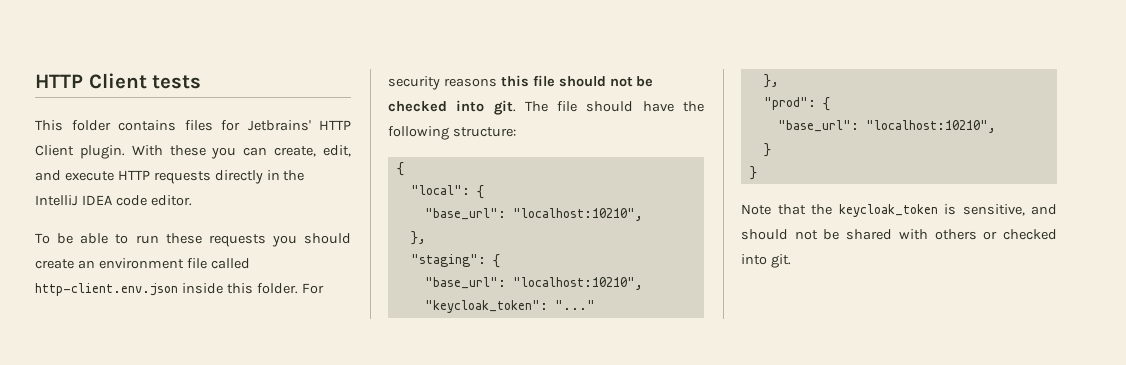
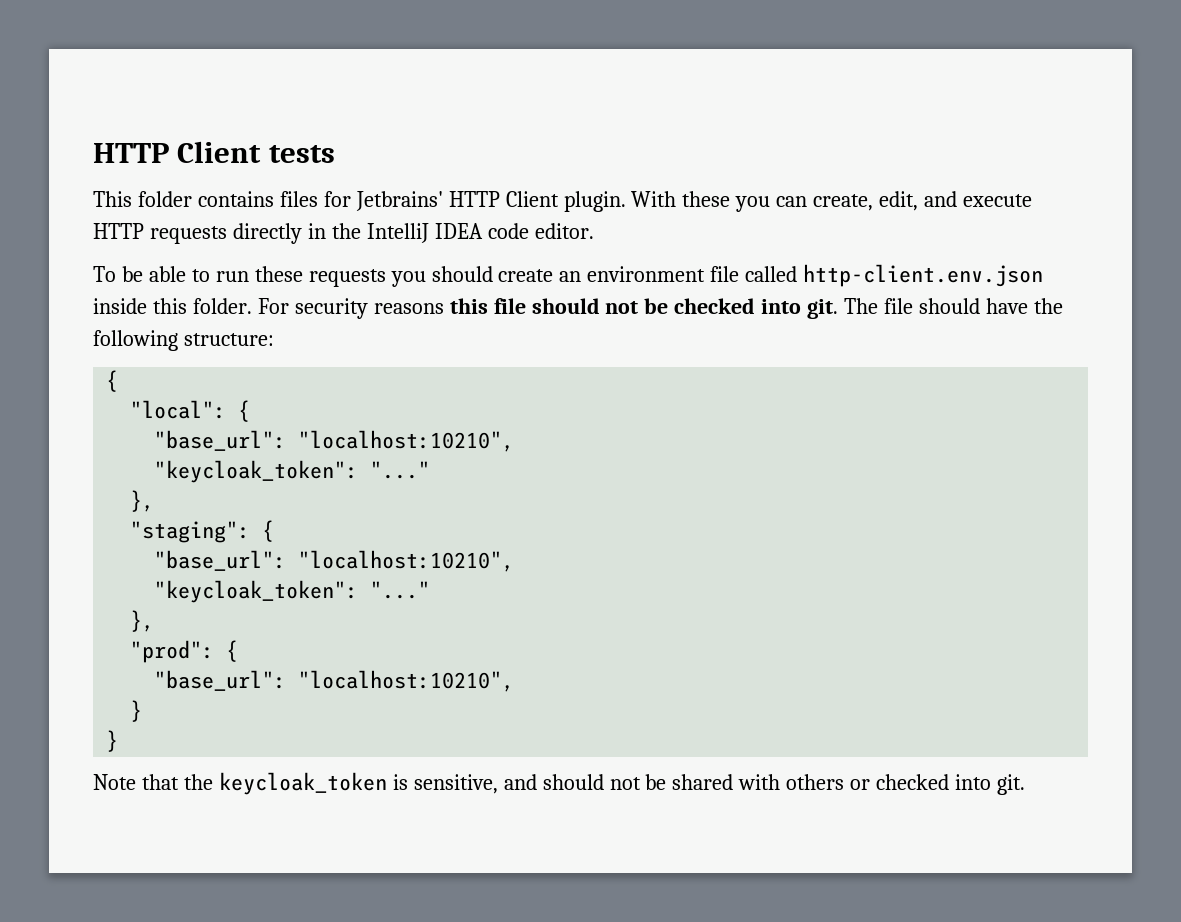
  "local": {
  "base_url": "localhost:10210",
+ "keycloak_token": "..."

